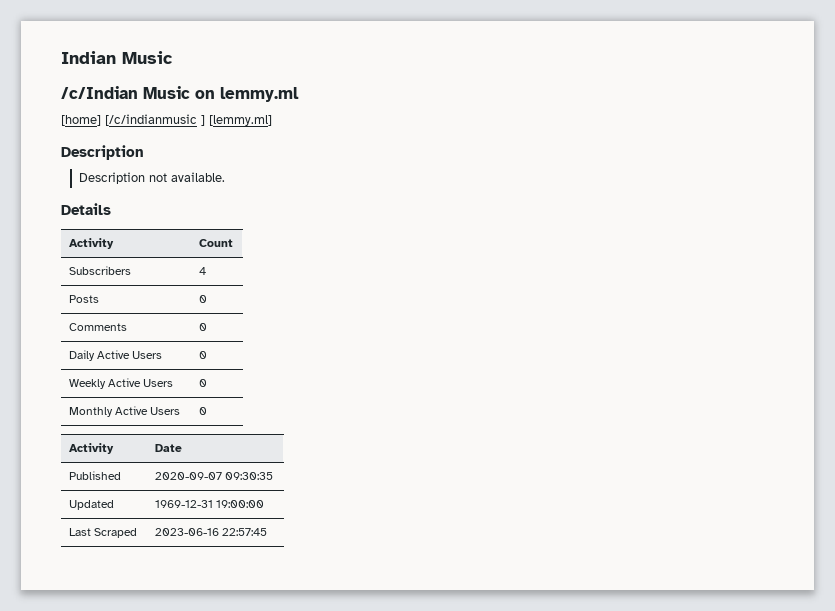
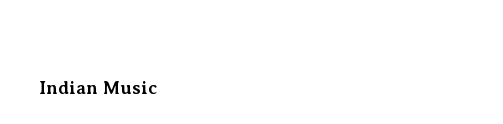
- /c/Indian Music on lemmy.ml
- [home] [/c/indianmusic ] [lemmy.ml]
- Description
- Description not available.
- Details
- Activity | Count
- Subscribers | 4
- Posts | 0
- Comments | 0
- Daily Active Users | 0
- Weekly Active Users | 0
- Monthly Active Users | 0
- Activity | Date
- Published | 2020-09-07 09:30:35
- Updated | 1969-12-31 19:00:00
- Last Scraped | 2023-06-16 22:57:45

